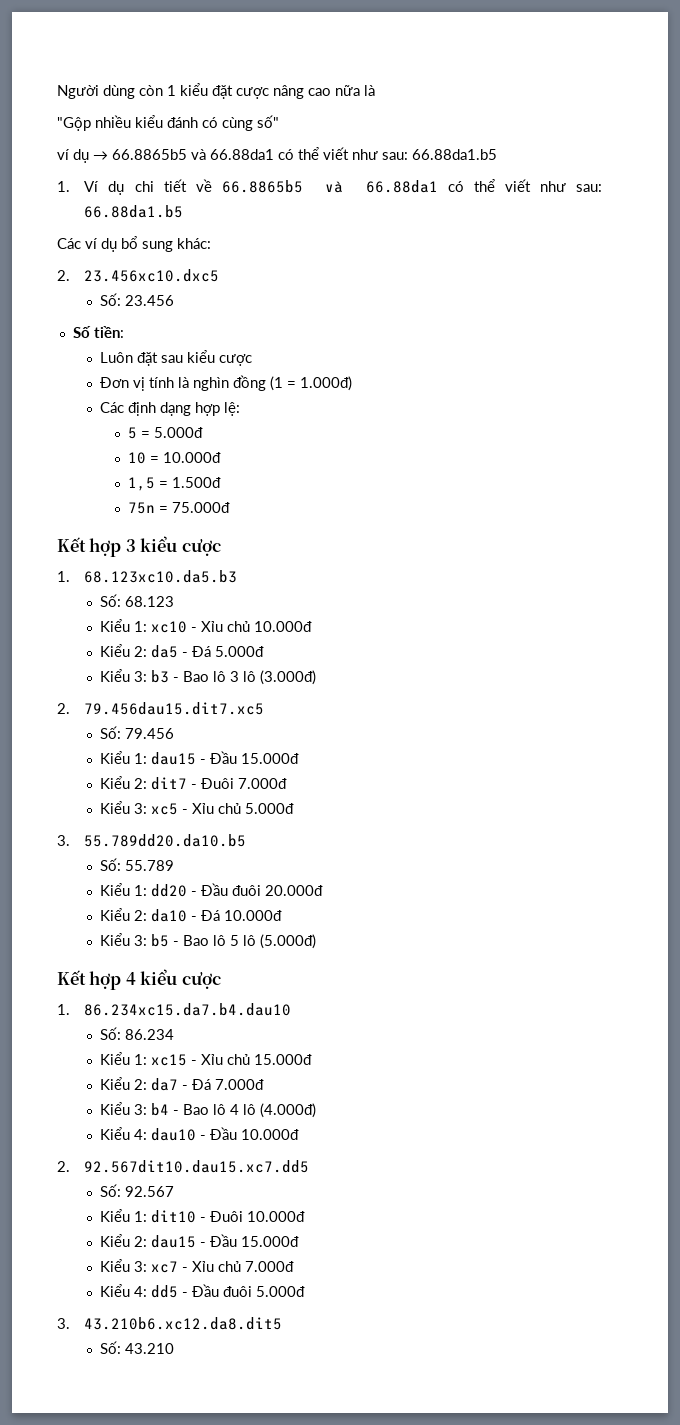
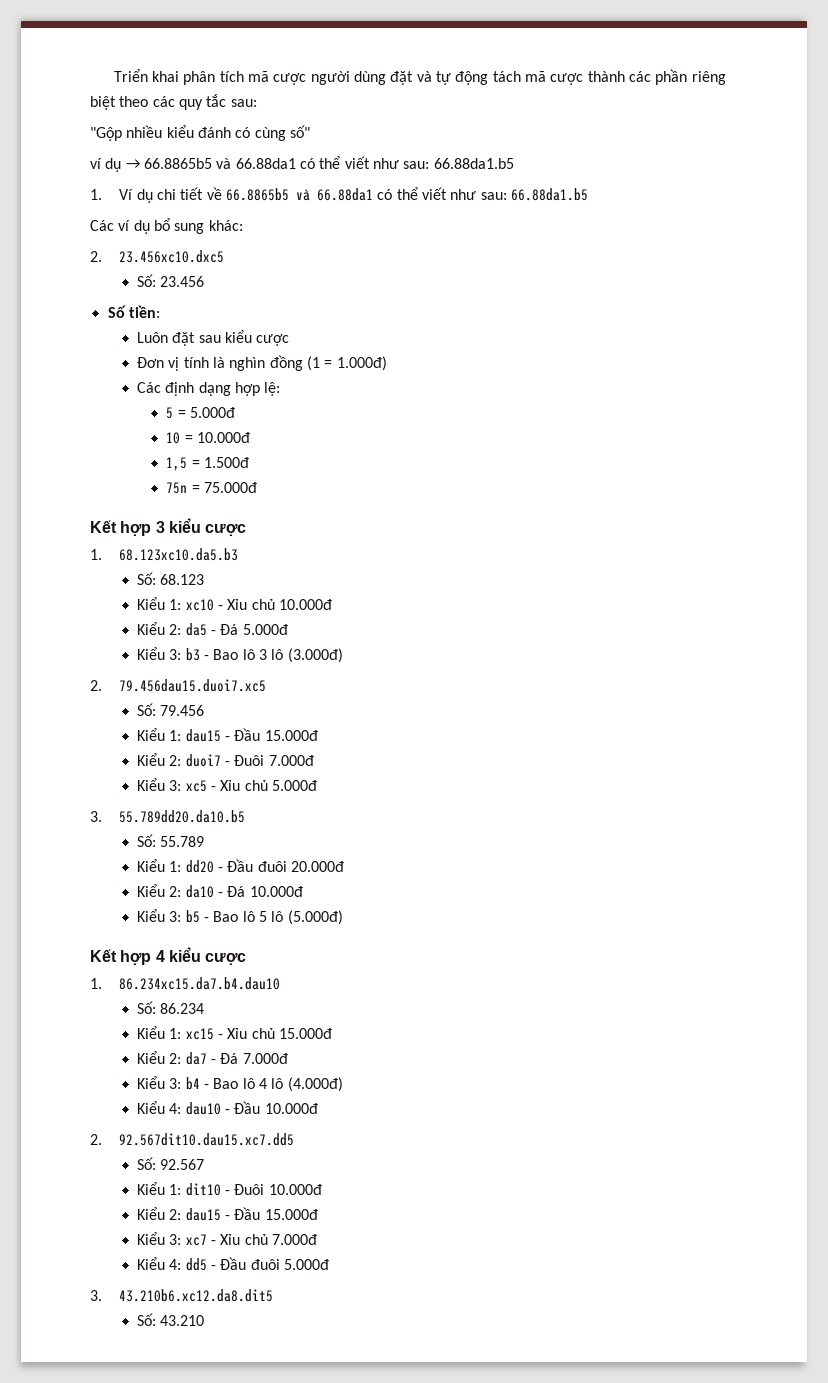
- Người dùng còn 1 kiểu đặt cược nâng cao nữa là
+ Triển khai phân tích mã cược người dùng đặt và tự động tách mã cược thành các phần riêng biệt theo các quy tắc sau:
- 2. 79.456dau15.dit7.xc5
+ 2. 79.456dau15.duoi7.xc5
- Kiểu 2: dit7 - Đuôi 7.000đ
+ Kiểu 2: duoi7 - Đuôi 7.000đ

